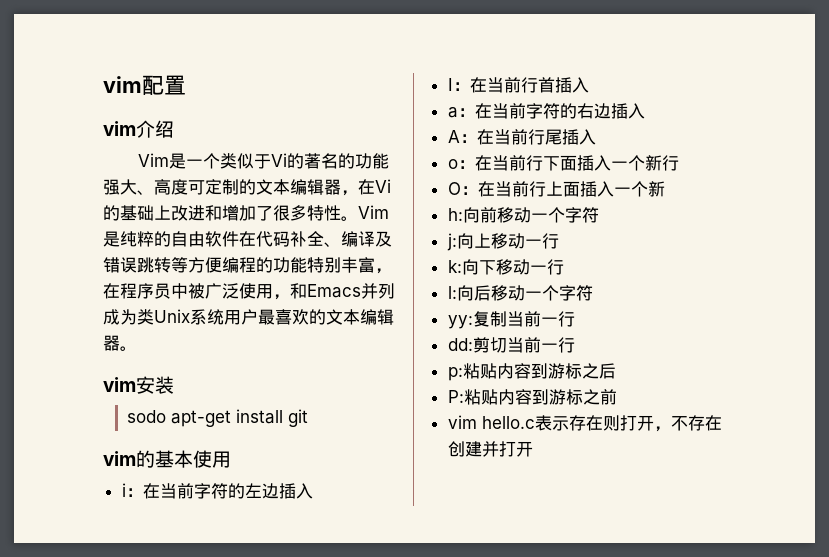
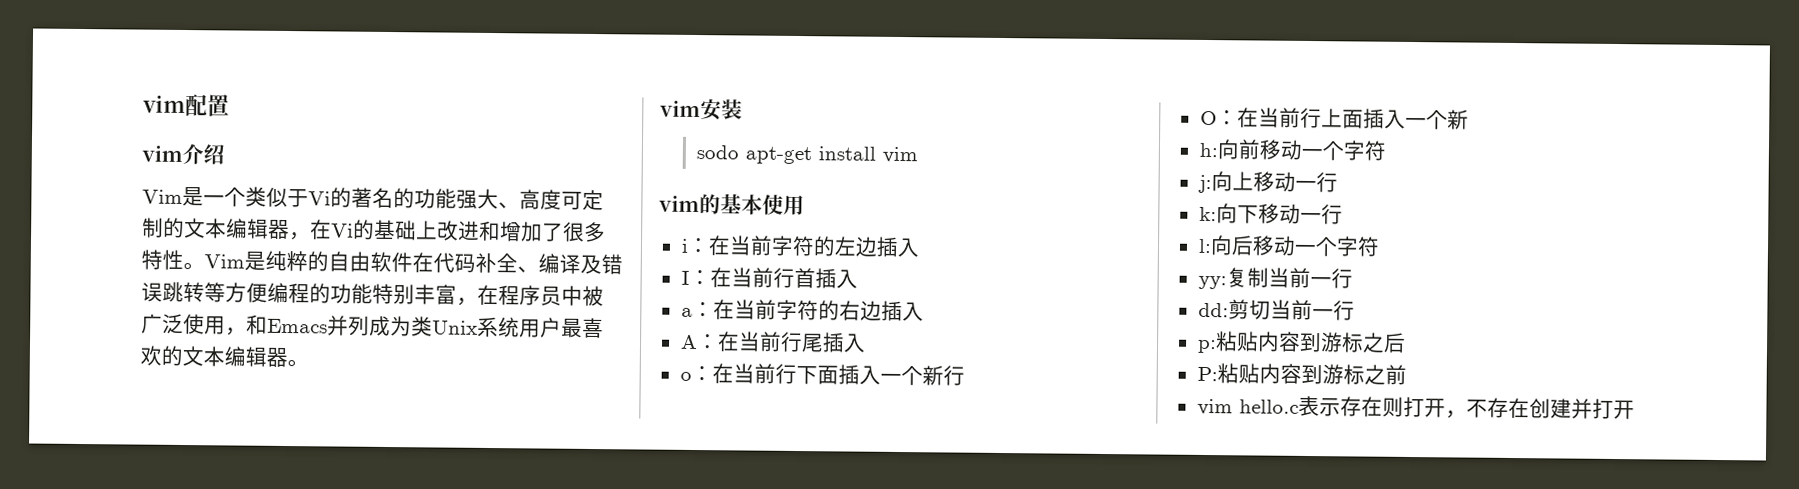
- sodo apt-get install git
+ sodo apt-get install vim

